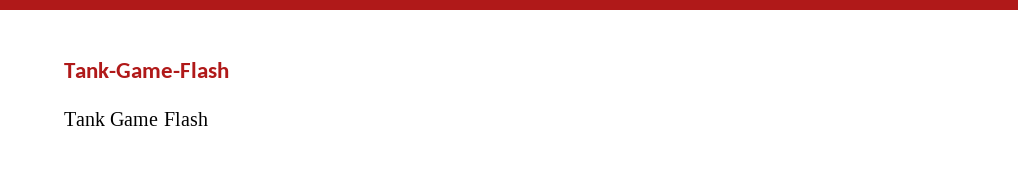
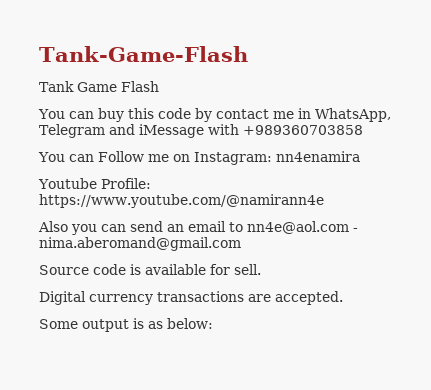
+ You can buy this code by contact me in WhatsApp, Telegram and iMessage with +989360703858
+ You can Follow me on Instagram: nn4enamira
+ Youtube Profile: https://www.youtube.com/@namirann4e
+ Also you can send an email to nn4e@aol.com - nima.aberomand@gmail.com
+ Source code is available for sell.
+ Digital currency transactions are accepted.
+ Some output is as below:

